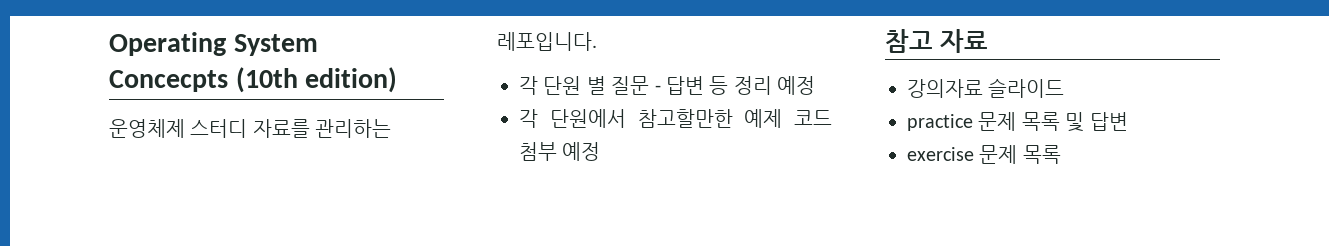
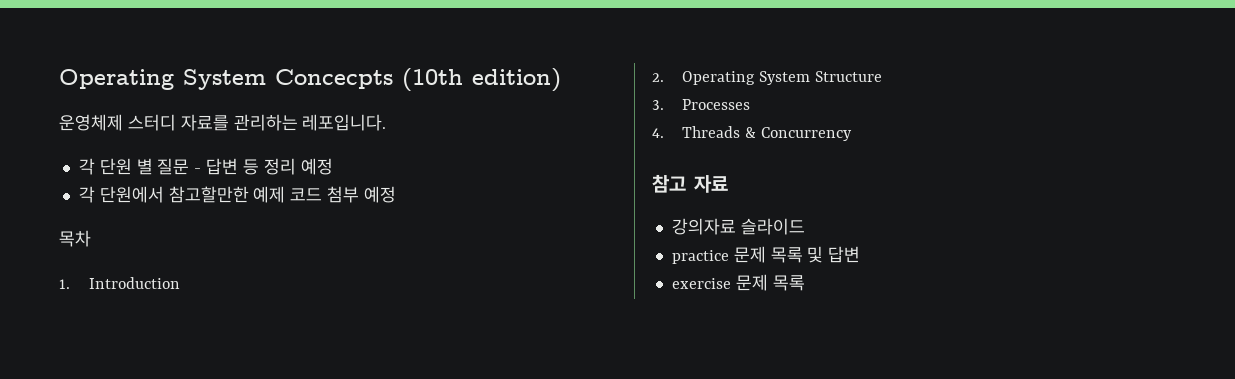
+ 목차
+ 1. Introduction
+ 2. Operating System Structure
+ 3. Processes
+ 4. Threads & Concurrency

